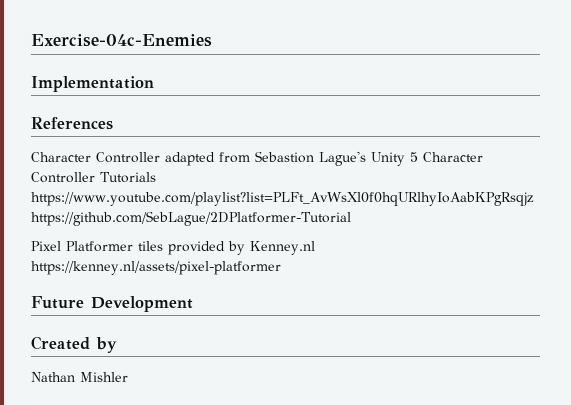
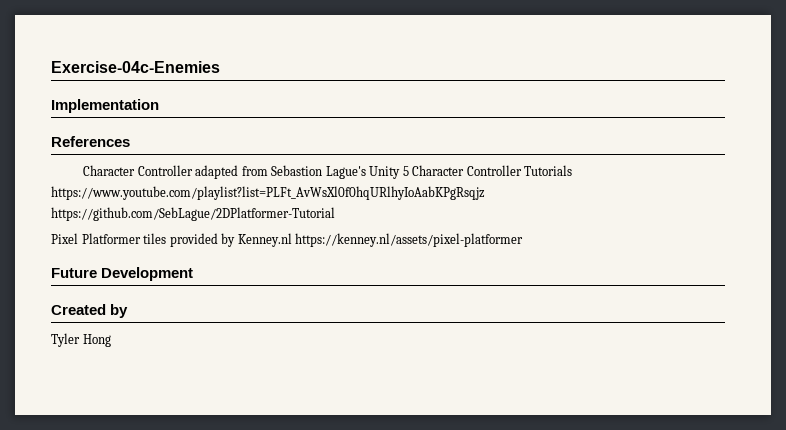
- Nathan Mishler
+ Tyler Hong

